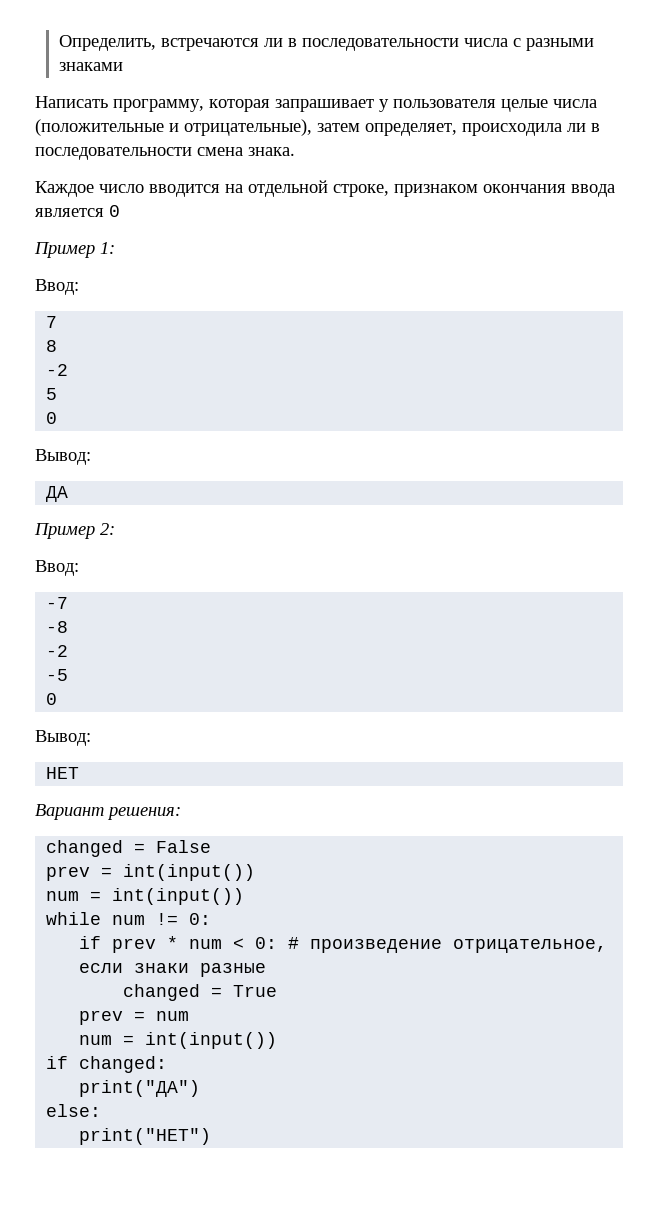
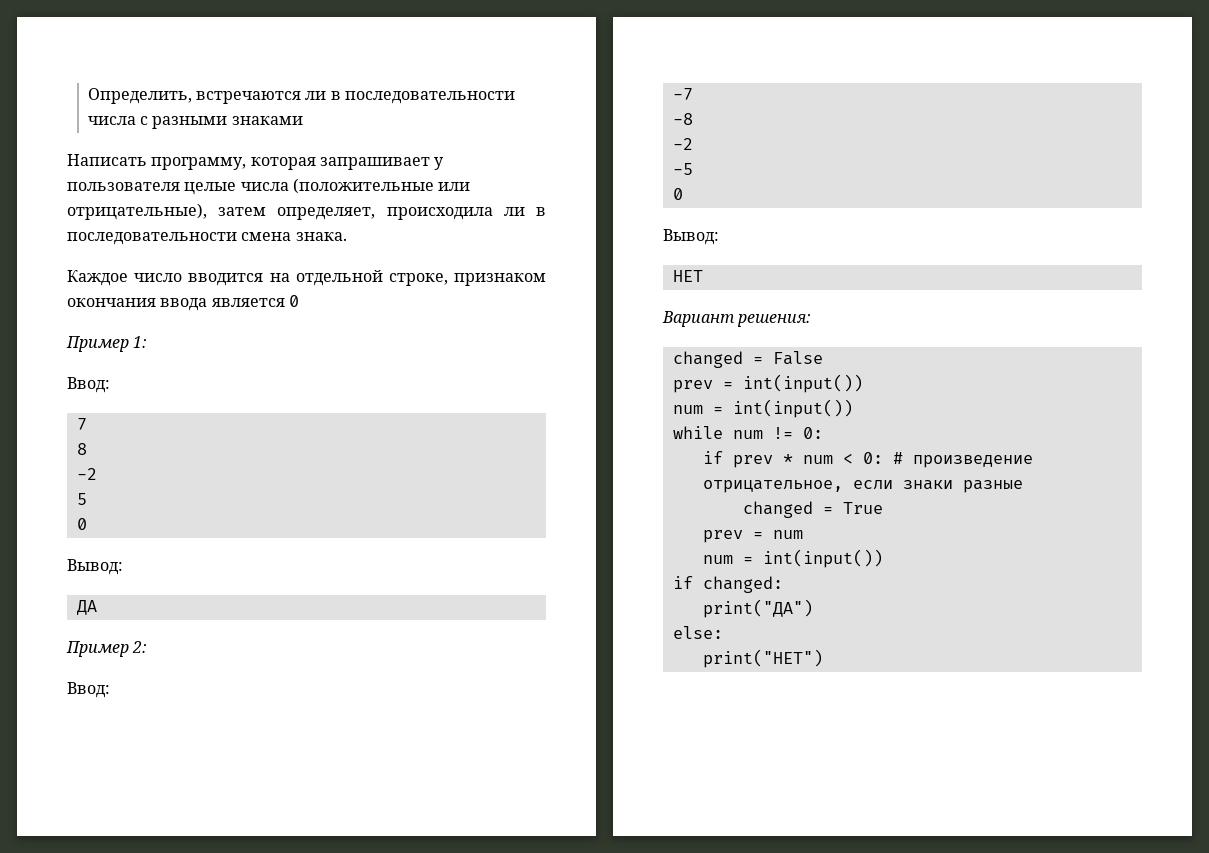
- Написать программу, которая запрашивает у пользователя целые числа (положительные и отрицательные), затем определяет, происходила ли в последовательности смена знака.
+ Написать программу, которая запрашивает у пользователя целые числа (положительные или отрицательные), затем определяет, происходила ли в последовательности смена знака.

